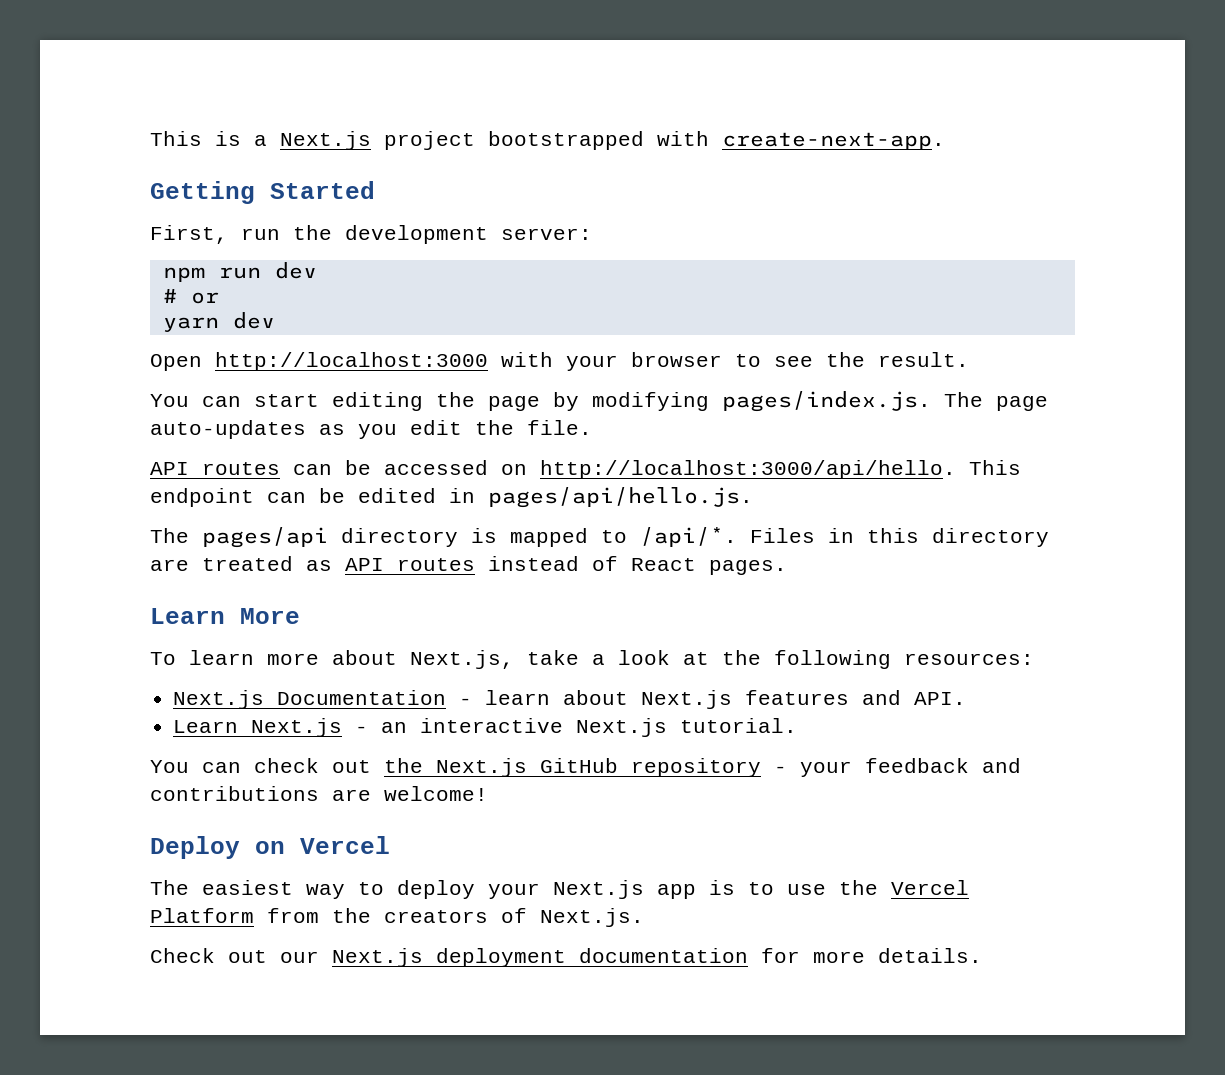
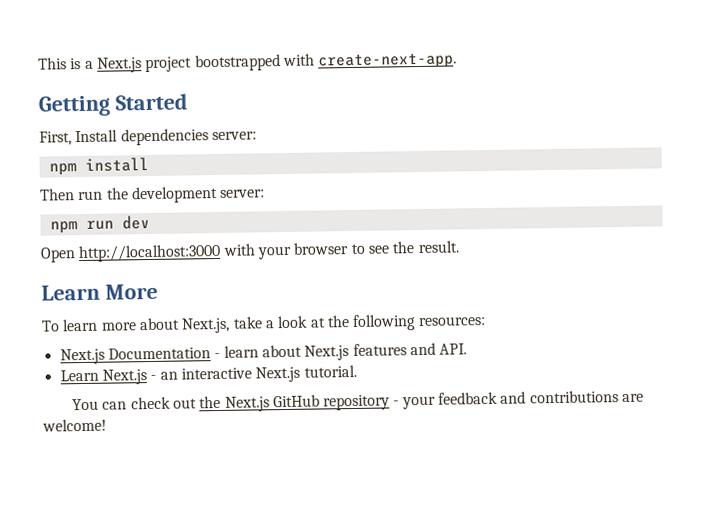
- First, run the development server:
+ First, Install dependencies server:
+ npm install
+ Then run the development server:
- # or
- yarn dev
- You can start editing the page by modifying pages/index.js. The page auto-updates as you edit the file.
- API routes can be accessed on http://localhost:3000/api/hello. This endpoint can be edited in pages/api/hello.js.
- The pages/api directory is mapped to /api/*. Files in this directory are treated as API routes instead of React pages.
- Deploy on Vercel
- The easiest way to deploy your Next.js app is to use the Vercel Platform from the creators of Next.js.
- Check out our Next.js deployment documentation for more details.

